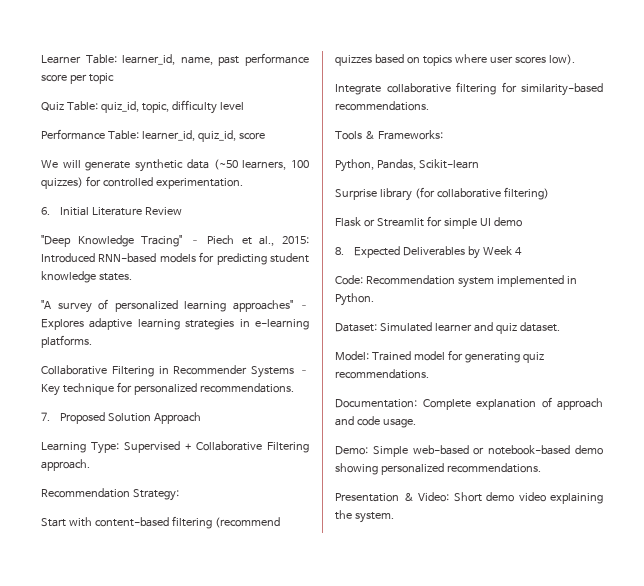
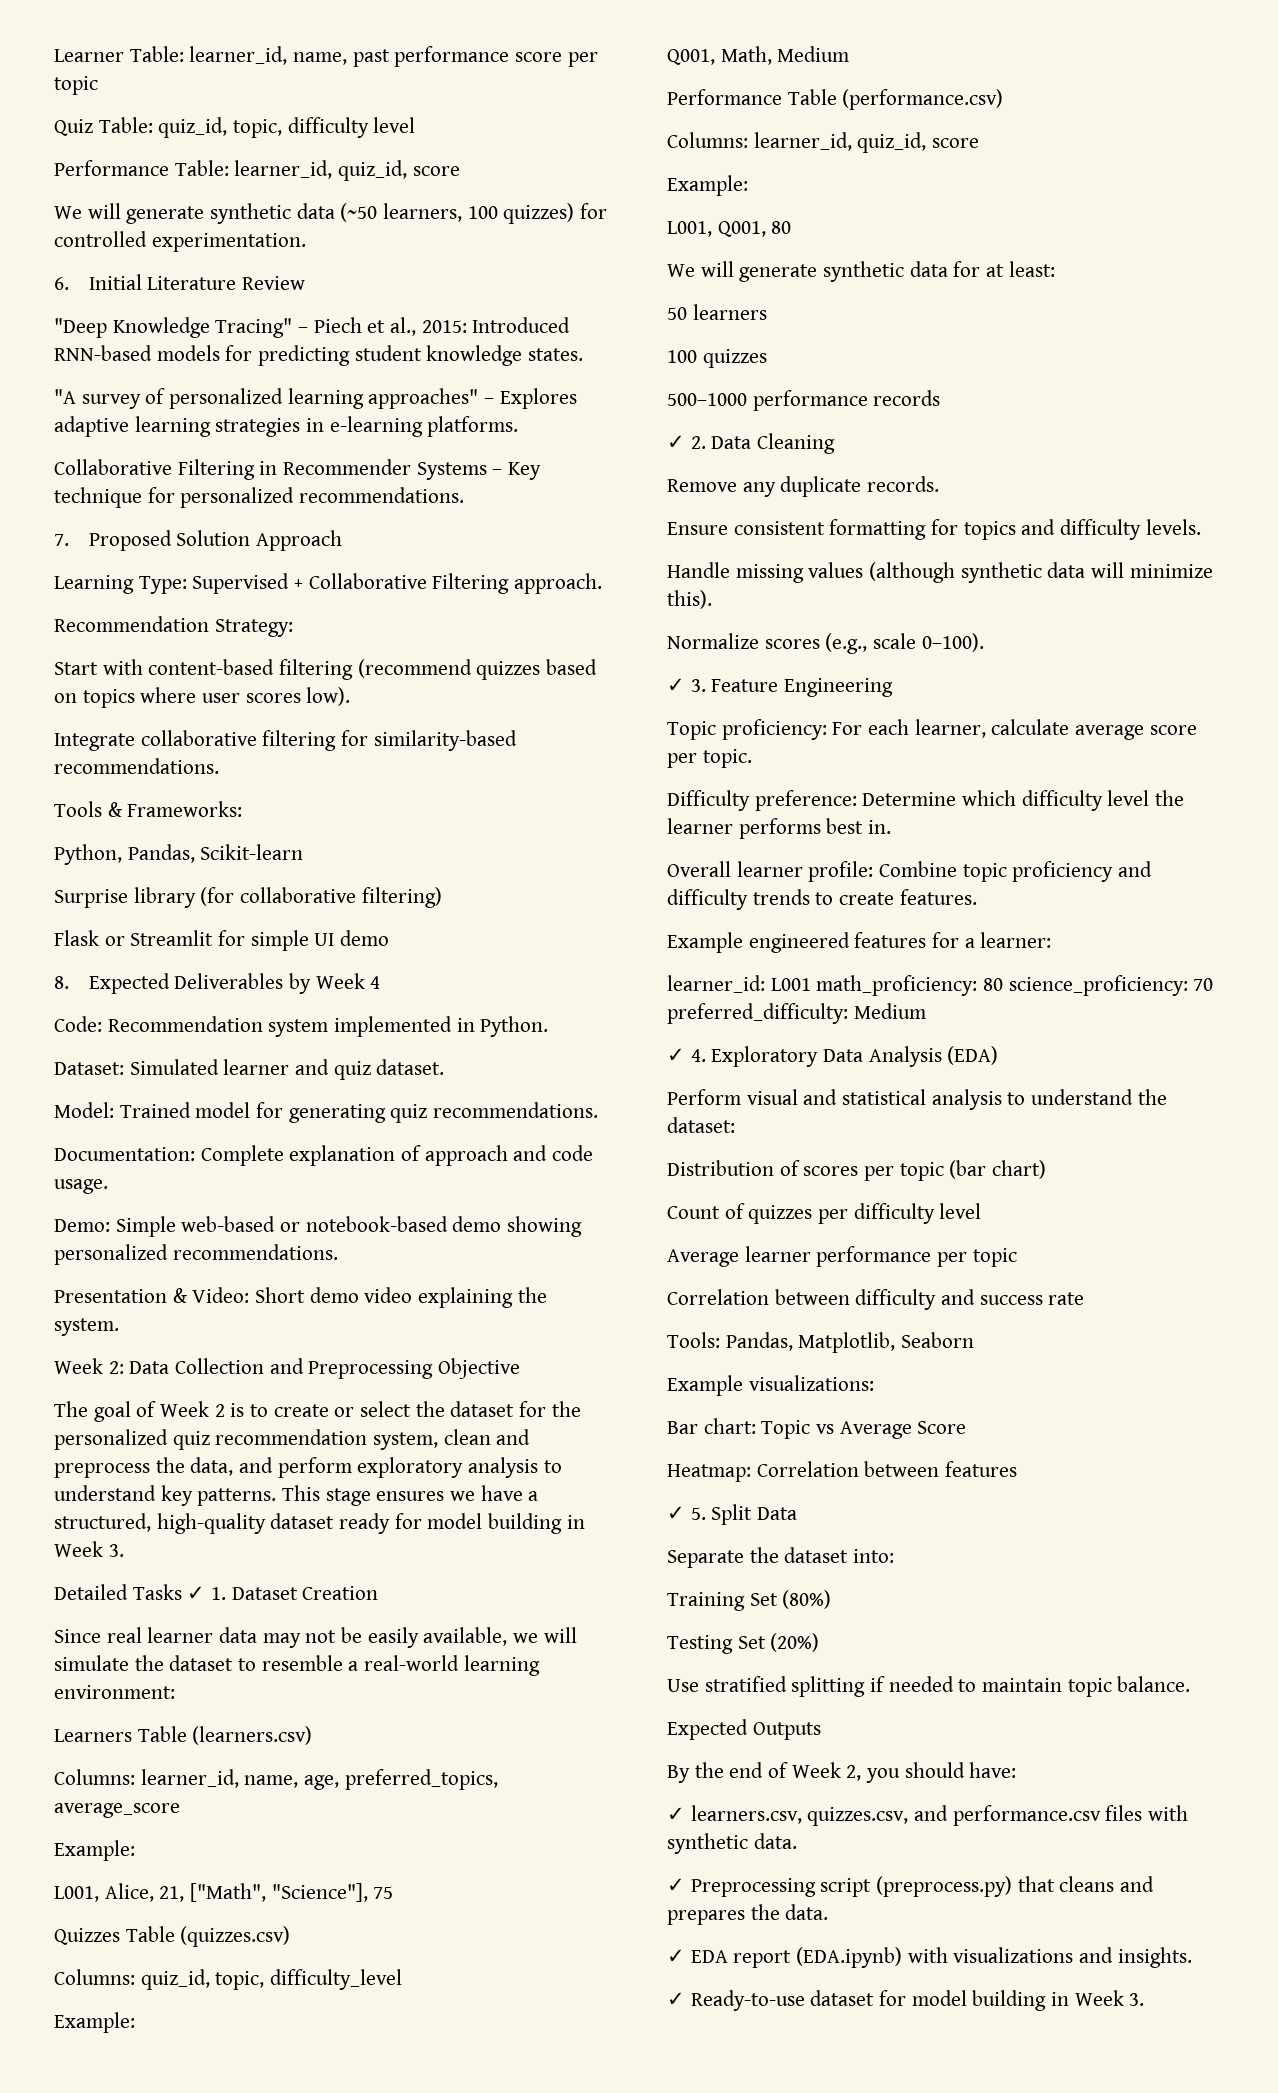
+ Week 2: Data Collection and Preprocessing Objective
+ The goal of Week 2 is to create or select the dataset for the personalized quiz recommendation system, clean and preprocess the data, and perform exploratory analysis to understand key patterns. This stage ensures we have a structured, high-quality dataset ready for model building in Week 3.
+ Detailed Tasks ✓ 1. Dataset Creation
+ Since real learner data may not be easily available, we will simulate the dataset to resemble a real-world learning environment:
+ Learners Table (learners.csv)
+ Columns: learner_id, name, age, preferred_topics, average_score
+ Example:
+ L001, Alice, 21, ["Math", "Science"], 75
+ Quizzes Table (quizzes.csv)
+ Columns: quiz_id, topic, difficulty_level
+ Example:
+ Q001, Math, Medium
+ Performance Table (performance.csv)
+ Columns: learner_id, quiz_id, score
+ Example:
+ L001, Q001, 80
+ We will generate synthetic data for at least:
+ 50 learners
+ 100 quizzes
+ 500–1000 performance records
+ ✓ 2. Data Cleaning
+ Remove any duplicate records.
+ Ensure consistent formatting for topics and difficulty levels.
+ Handle missing values (although synthetic data will minimize this).
+ Normalize scores (e.g., scale 0–100).
+ ✓ 3. Feature Engineering
+ Topic proficiency: For each learner, calculate average score per topic.
+ Difficulty preference: Determine which difficulty level the learner performs best in.
+ Overall learner profile: Combine topic proficiency and difficulty trends to create features.
+ Example engineered features for a learner:
+ learner_id: L001 math_proficiency: 80 science_proficiency: 70 preferred_difficulty: Medium
+ ✓ 4. Exploratory Data Analysis (EDA)
+ Perform visual and statistical analysis to understand the dataset:
+ Distribution of scores per topic (bar chart)
+ Count of quizzes per difficulty level
+ Average learner performance per topic
+ Correlation between difficulty and success rate
+ Tools: Pandas, Matplotlib, Seaborn
+ Example visualizations:
+ Bar chart: Topic vs Average Score
+ Heatmap: Correlation between features
+ ✓ 5. Split Data
+ Separate the dataset into:
+ Training Set (80%)
+ Testing Set (20%)
+ Use stratified splitting if needed to maintain topic balance.
+ Expected Outputs
+ By the end of Week 2, you should have:
+ ✓ learners.csv, quizzes.csv, and performance.csv files with synthetic data.
+ ✓ Preprocessing script (preprocess.py) that cleans and prepares the data.
+ ✓ EDA report (EDA.ipynb) with visualizations and insights.
+ ✓ Ready-to-use dataset for model building in Week 3.

